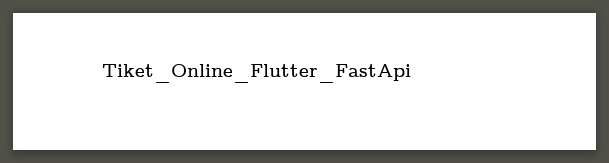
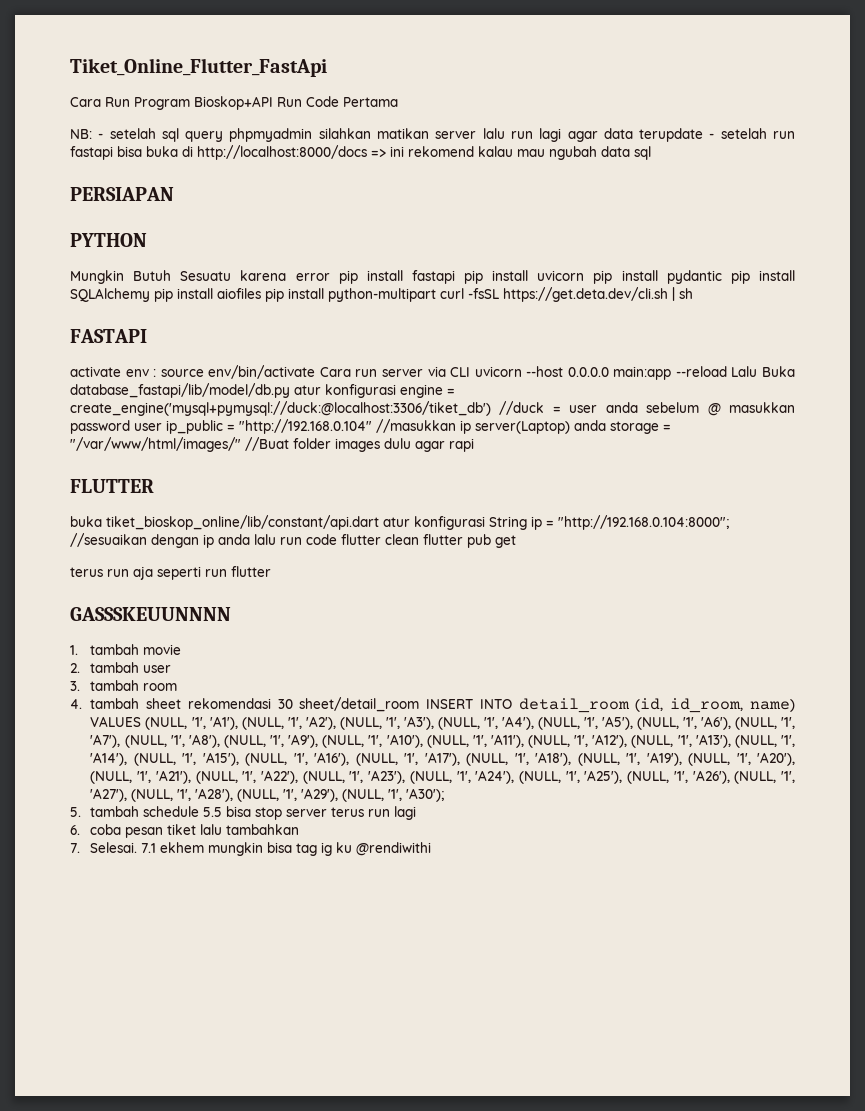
+ Cara Run Program Bioskop+API Run Code Pertama
+ NB: - setelah sql query phpmyadmin silahkan matikan server lalu run lagi agar data terupdate - setelah run fastapi bisa buka di http://localhost:8000/docs => ini rekomend kalau mau ngubah data sql
+ PERSIAPAN
+ PYTHON
+ Mungkin Butuh Sesuatu karena error pip install fastapi pip install uvicorn pip install pydantic pip install SQLAlchemy pip install aiofiles pip install python-multipart curl -fsSL https://get.deta.dev/cli.sh | sh
+ FASTAPI
+ activate env : source env/bin/activate Cara run server via CLI uvicorn --host 0.0.0.0 main:app --reload Lalu Buka database_fastapi/lib/model/db.py atur konfigurasi engine = create_engine('mysql+pymysql://duck:@localhost:3306/tiket_db') //duck = user anda sebelum @ masukkan password user ip_public = "http://192.168.0.104" //masukkan ip server(Laptop) anda storage = "/var/www/html/images/" //Buat folder images dulu agar rapi
+ FLUTTER
+ buka tiket_bioskop_online/lib/constant/api.dart atur konfigurasi String ip = "http://192.168.0.104:8000"; //sesuaikan dengan ip anda lalu run code flutter clean flutter pub get
+ terus run aja seperti run flutter
+ GASSSKEUUNNNN
+ 1. tambah movie
+ 2. tambah user
+ 3. tambah room
+ 4. tambah sheet rekomendasi 30 sheet/detail_room INSERT INTO detail_room (id, id_room, name) VALUES (NULL, '1', 'A1'), (NULL, '1', 'A2'), (NULL, '1', 'A3'), (NULL, '1', 'A4'), (NULL, '1', 'A5'), (NULL, '1', 'A6'), (NULL, '1', 'A7'), (NULL, '1', 'A8'), (NULL, '1', 'A9'), (NULL, '1', 'A10'), (NULL, '1', 'A11'), (NULL, '1', 'A12'), (NULL, '1', 'A13'), (NULL, '1', 'A14'), (NULL, '1', 'A15'), (NULL, '1', 'A16'), (NULL, '1', 'A17'), (NULL, '1', 'A18'), (NULL, '1', 'A19'), (NULL, '1', 'A20'), (NULL, '1', 'A21'), (NULL, '1', 'A22'), (NULL, '1', 'A23'), (NULL, '1', 'A24'), (NULL, '1', 'A25'), (NULL, '1', 'A26'), (NULL, '1', 'A27'), (NULL, '1', 'A28'), (NULL, '1', 'A29'), (NULL, '1', 'A30');
+ 5. tambah schedule 5.5 bisa stop server terus run lagi
+ 6. coba pesan tiket lalu tambahkan
+ 7. Selesai. 7.1 ekhem mungkin bisa tag ig ku @rendiwithi

